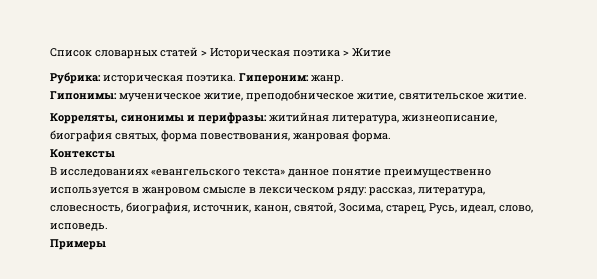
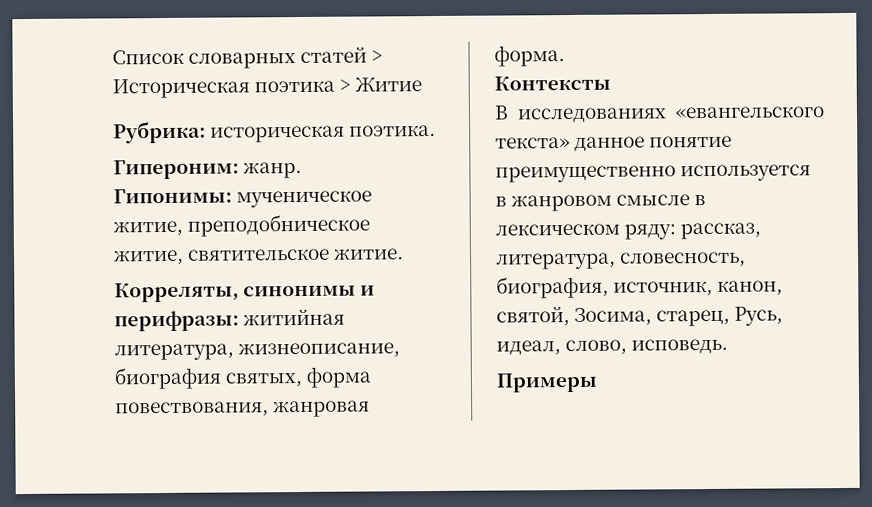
- Рубрика: историческая поэтика. Гипероним: жанр.
+ Рубрика: историческая поэтика.
+ Гипероним: жанр.

